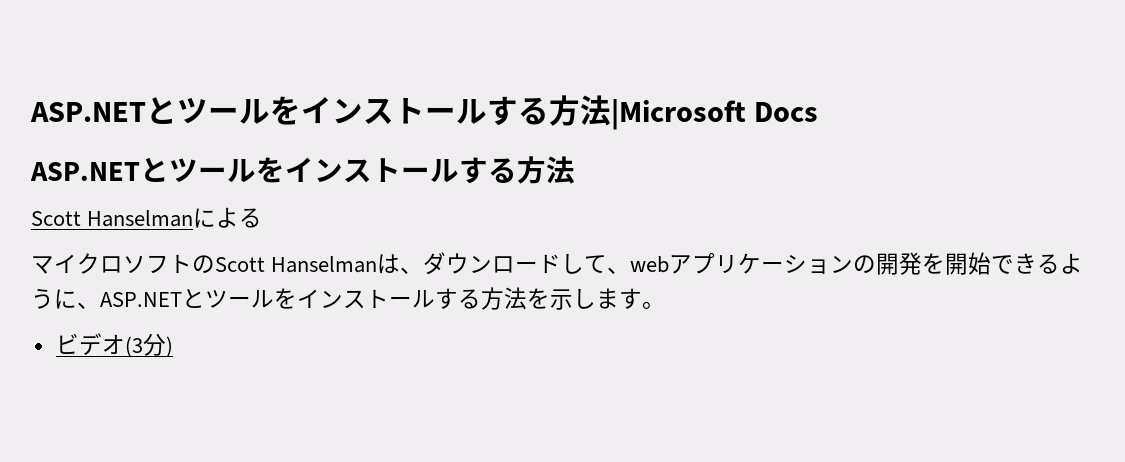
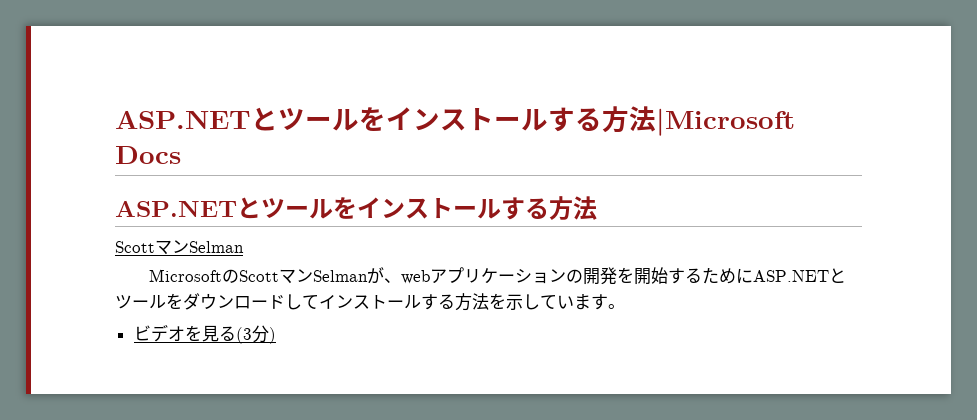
  ASP.NETとツールをインストールする方法|Microsoft Docs
  ASP.NETとツールをインストールする方法
- Scott Hanselmanによる
- マイクロソフトのScott Hanselmanは、ダウンロードして、webアプリケーションの開発を開始できるように、ASP.NETとツールをインストールする方法を示します。
+ ScottマンSelman
+ MicrosoftのScottマンSelmanが、webアプリケーションの開発を開始するためにASP.NETとツールをダウンロードしてインストールする方法を示しています。
- ビデオ(3分)
+ ビデオを見る(3分)

